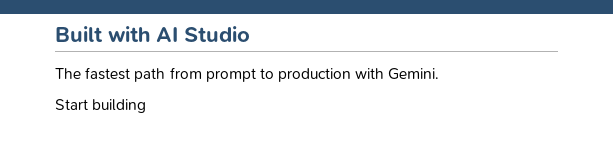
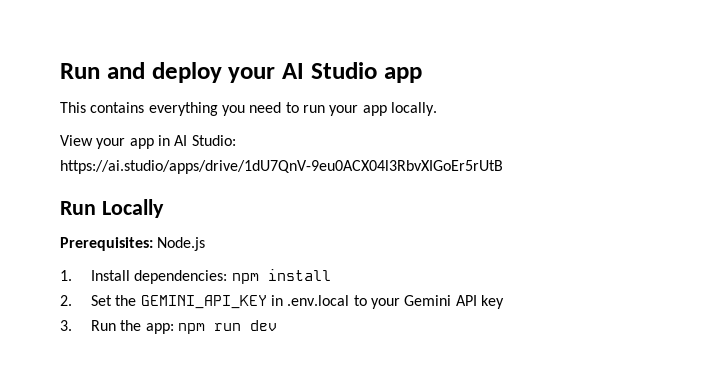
- Built with AI Studio
- The fastest path from prompt to production with Gemini.
- Start building
+ Run and deploy your AI Studio app
+ This contains everything you need to run your app locally.
+ View your app in AI Studio: https://ai.studio/apps/drive/1dU7QnV-9eu0ACX04l3RbvXIGoEr5rUtB
+ Run Locally
+ Prerequisites: Node.js
+ 1. Install dependencies: npm install
+ 2. Set the GEMINI_API_KEY in .env.local to your Gemini API key
+ 3. Run the app: npm run dev

